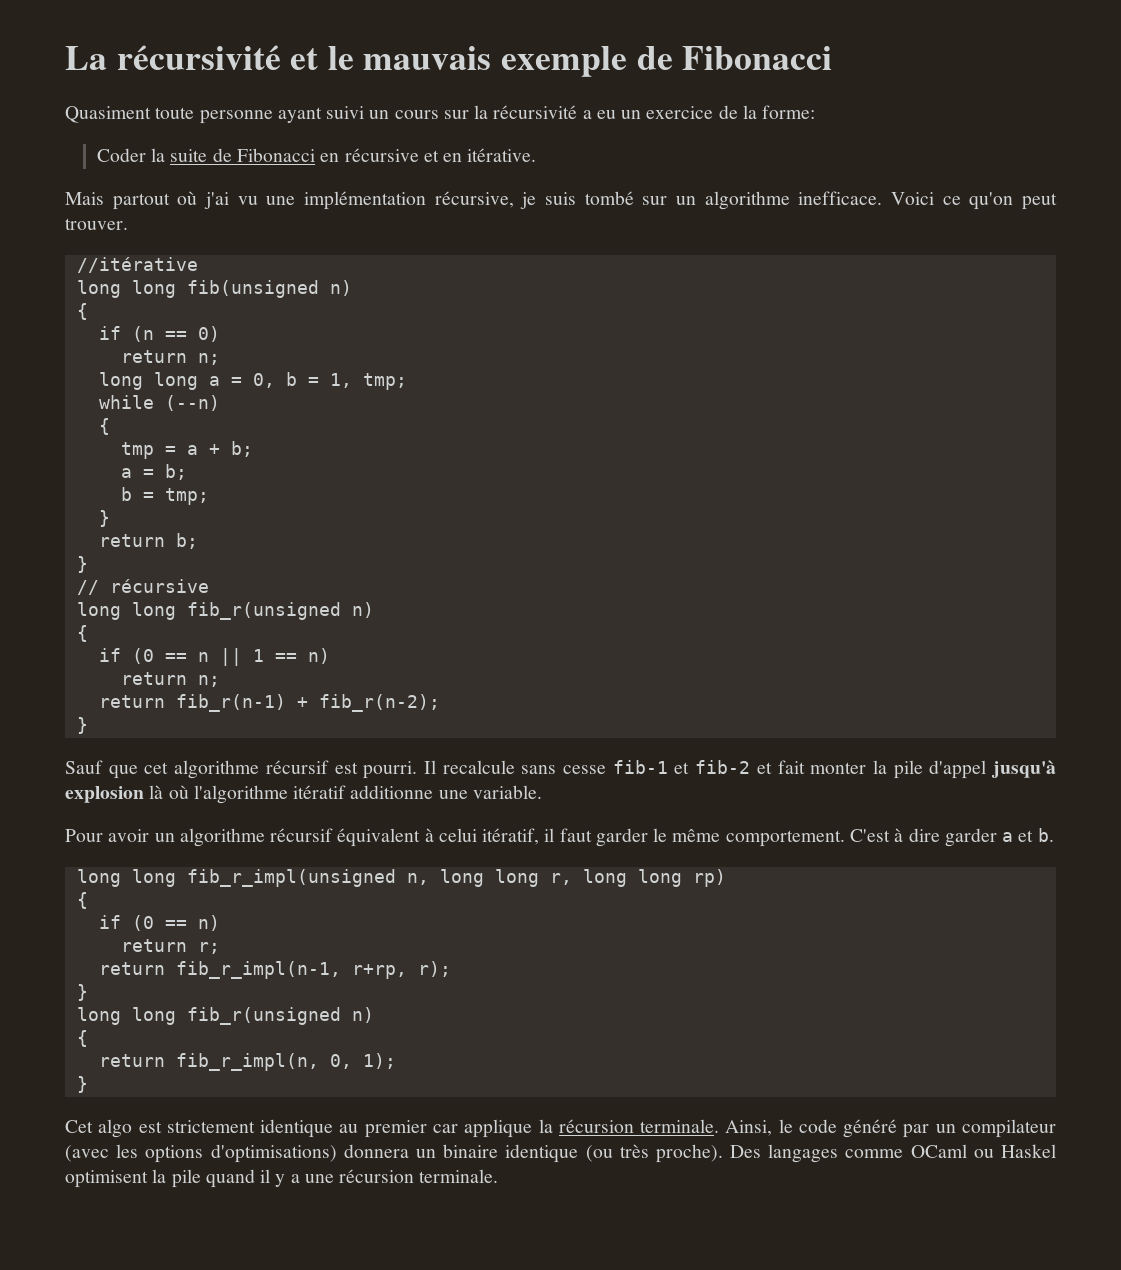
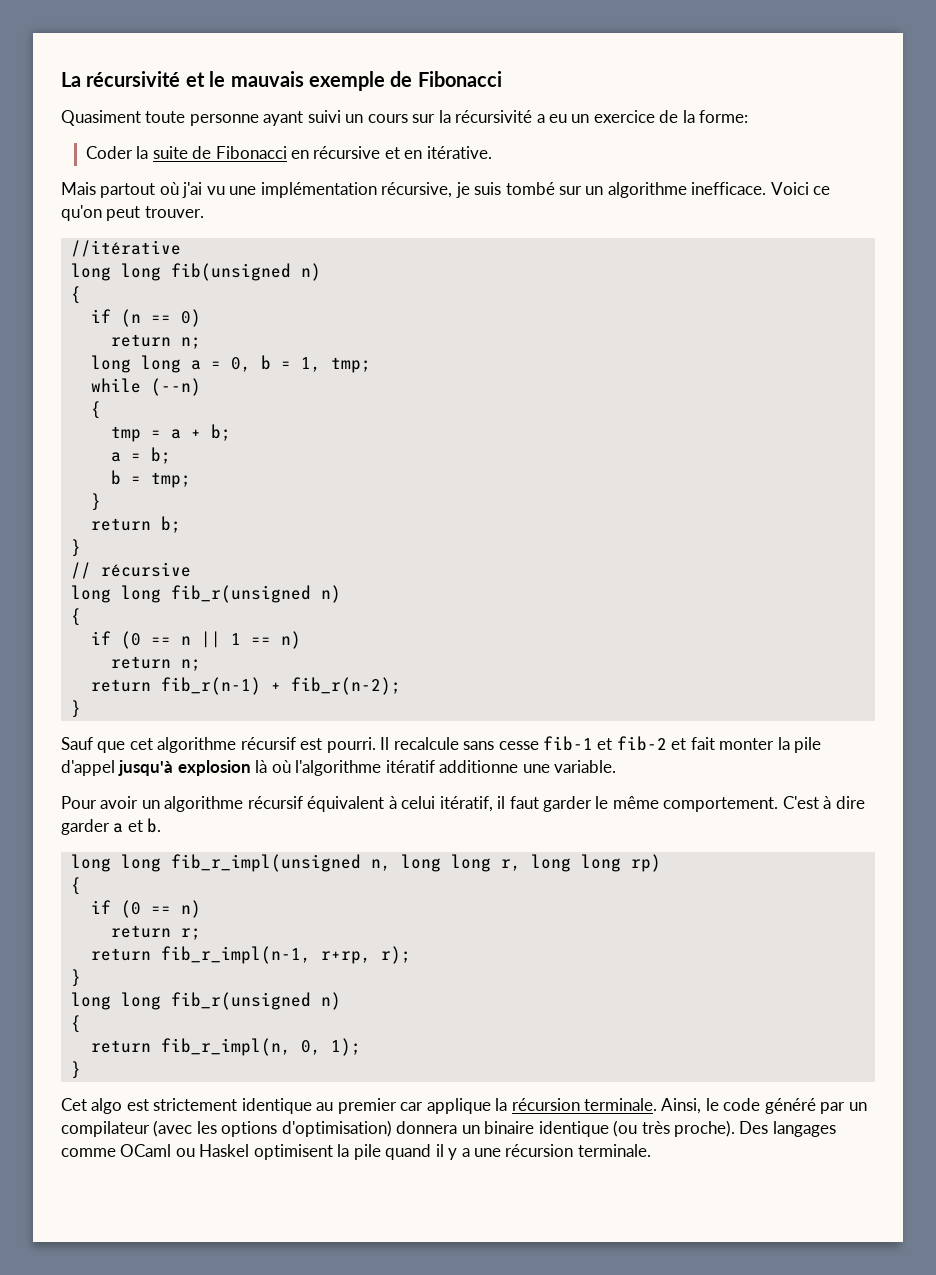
- Ainsi, le code généré par un compilateur (avec les options d'optimisations) donnera un binaire identique (ou très proche).
+ Ainsi, le code généré par un compilateur (avec les options d'optimisation) donnera un binaire identique (ou très proche).

